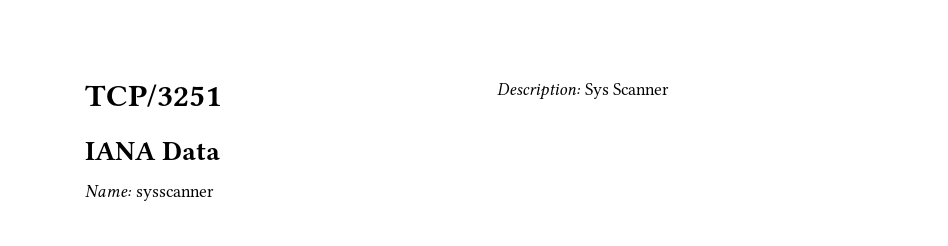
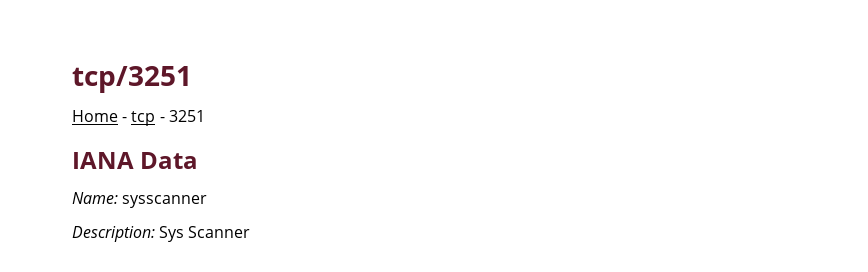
- TCP/3251
+ tcp/3251
+ Home - tcp - 3251

